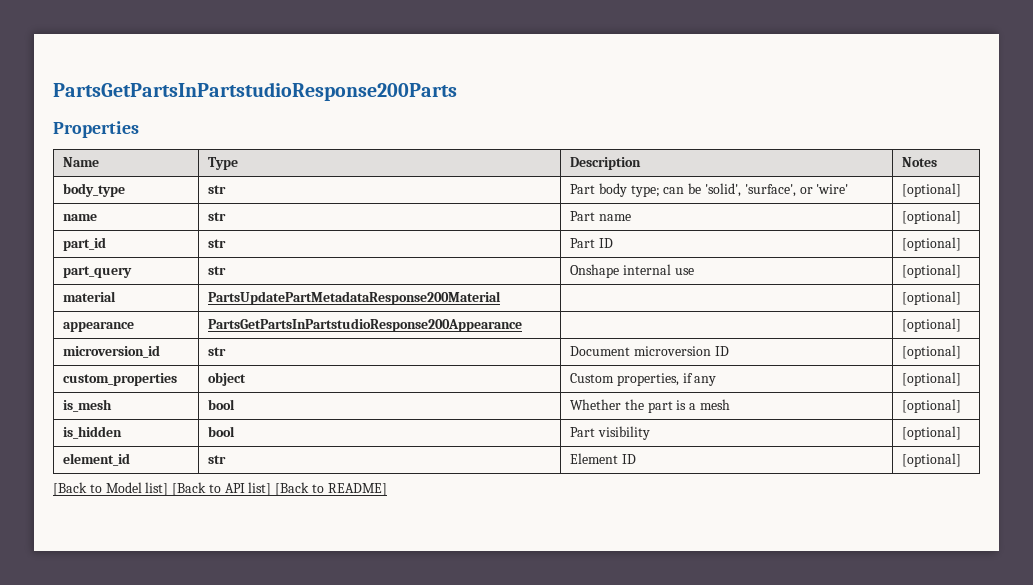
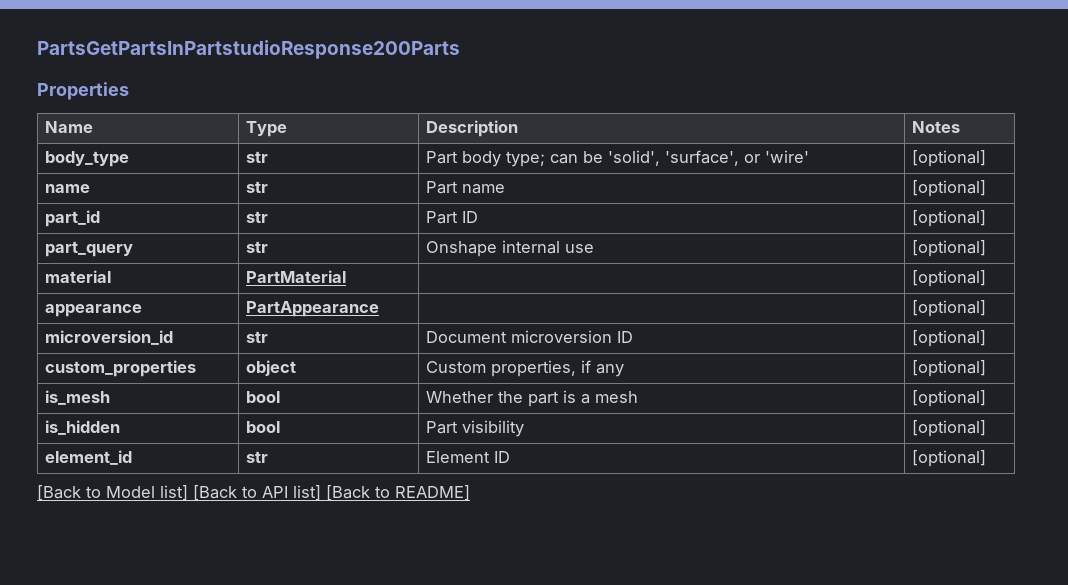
- material | PartsUpdatePartMetadataResponse200Material | | [optional]
+ material | PartMaterial | | [optional]
- appearance | PartsGetPartsInPartstudioResponse200Appearance | | [optional]
+ appearance | PartAppearance | | [optional]

